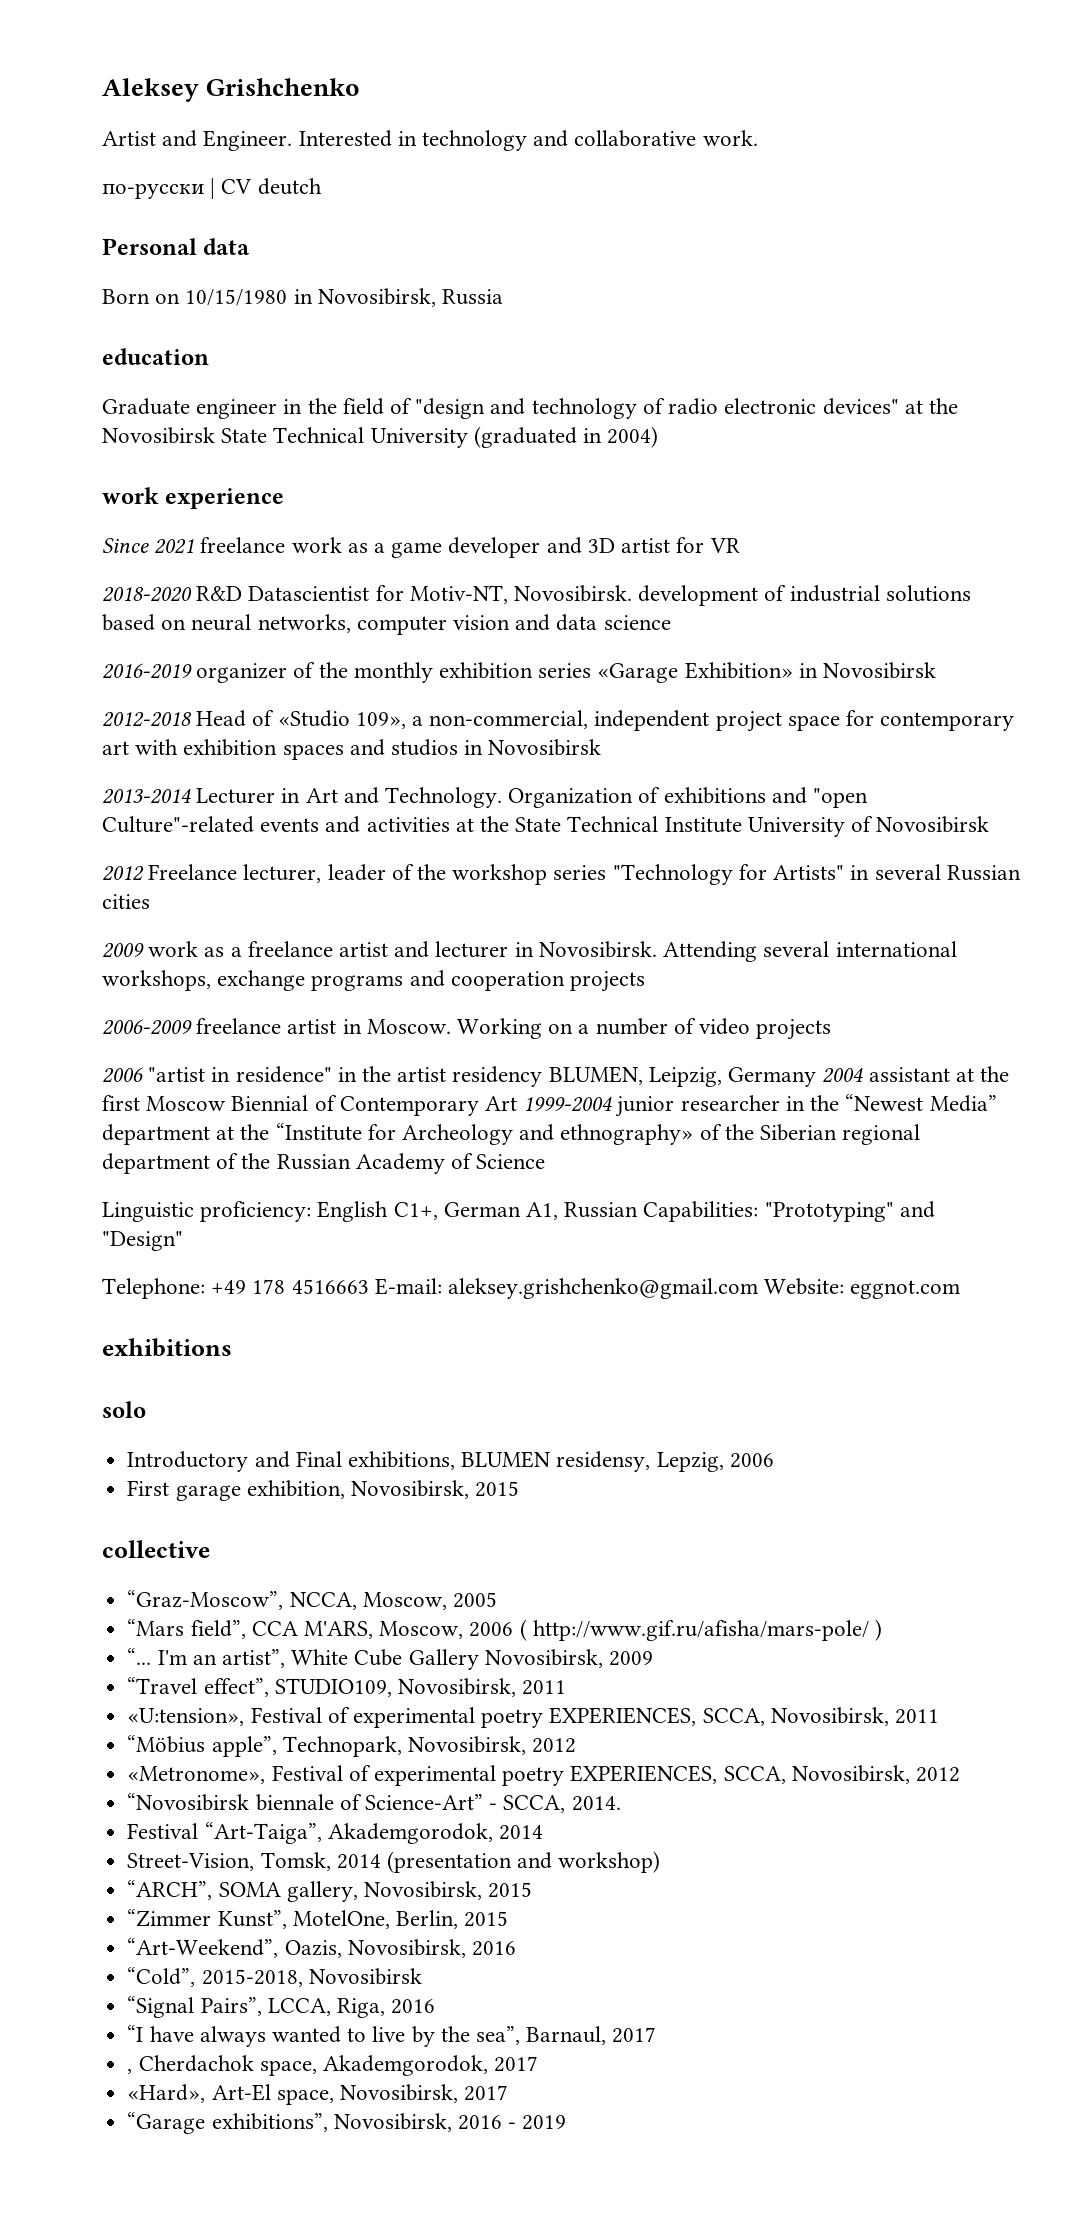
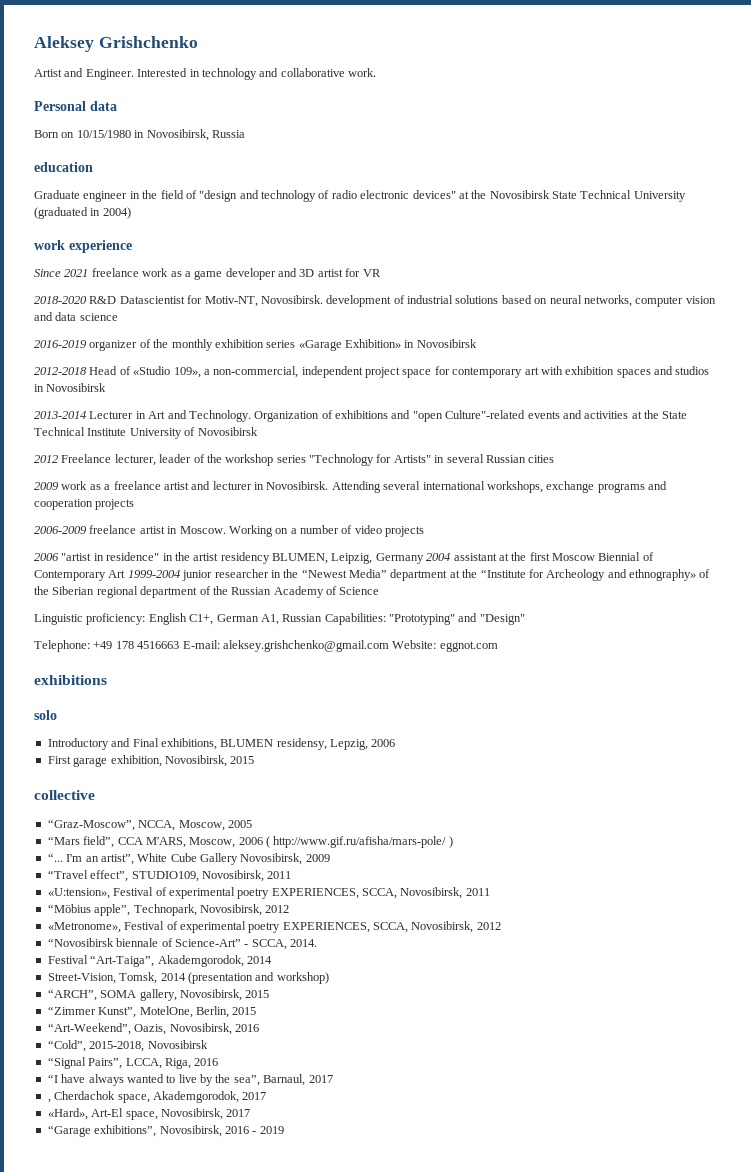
- по-русски | CV deutch

